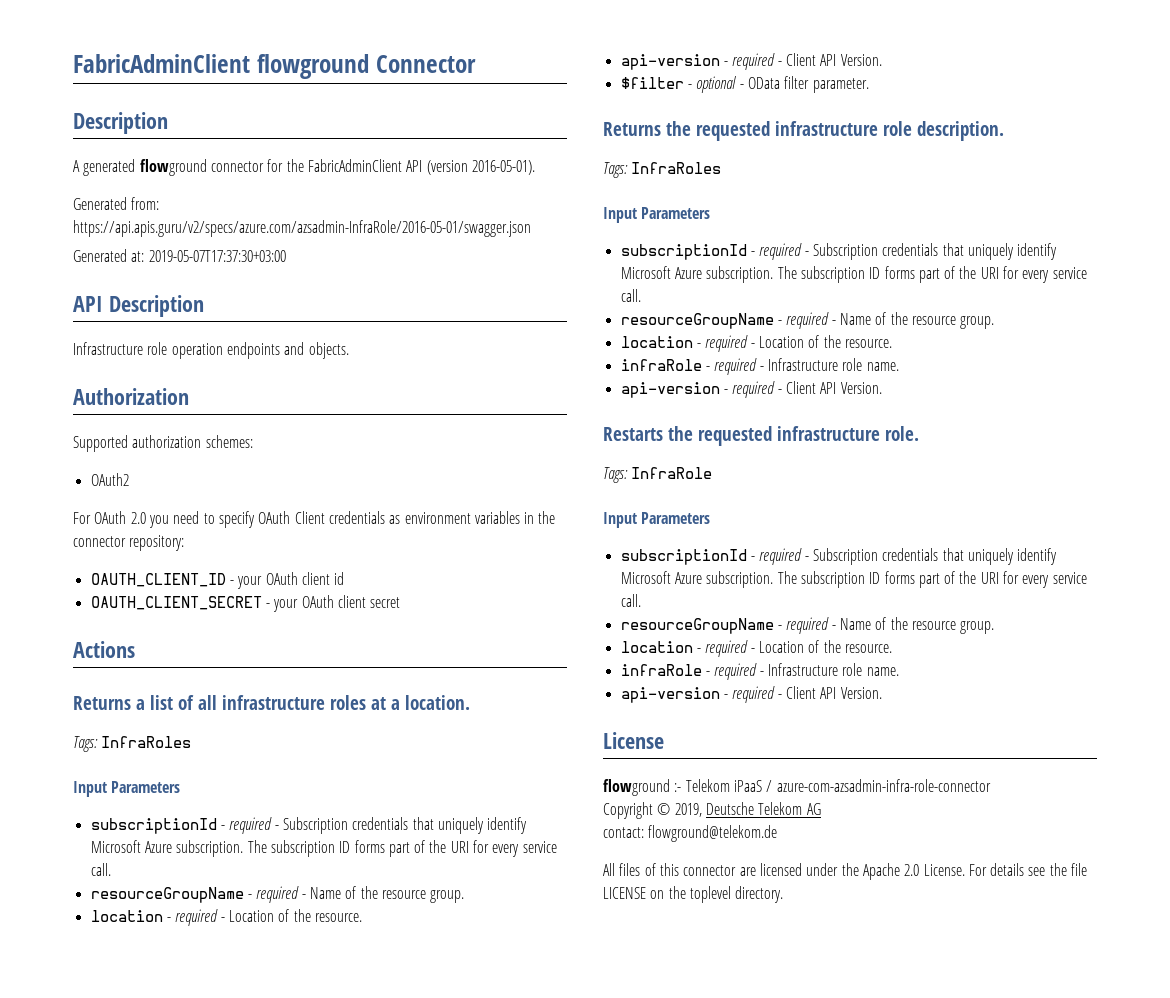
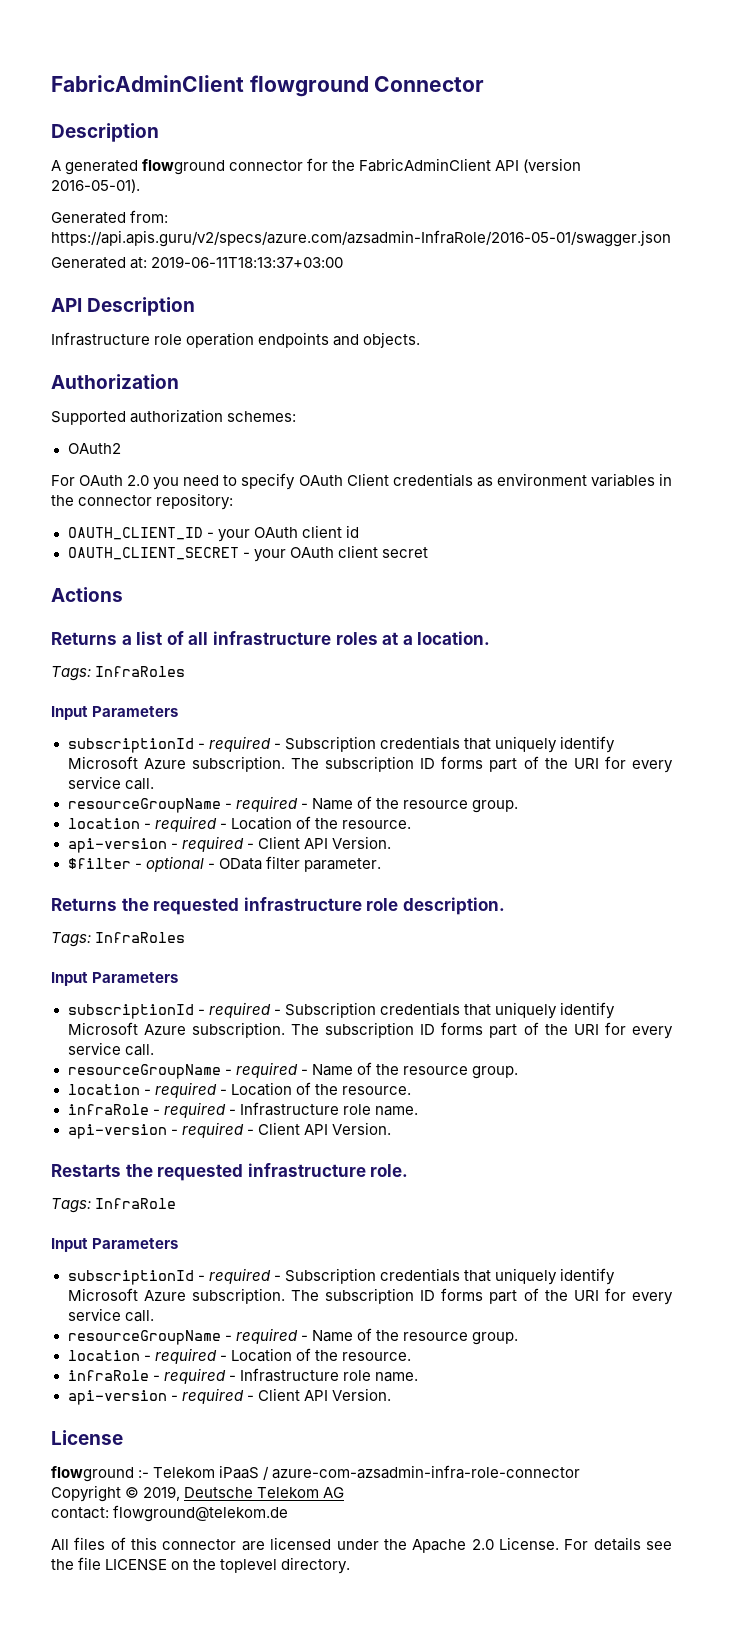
- Generated at: 2019-05-07T17:37:30+03:00
+ Generated at: 2019-06-11T18:13:37+03:00

